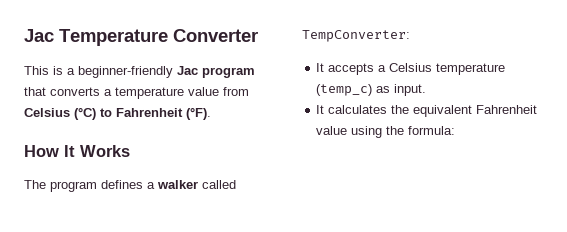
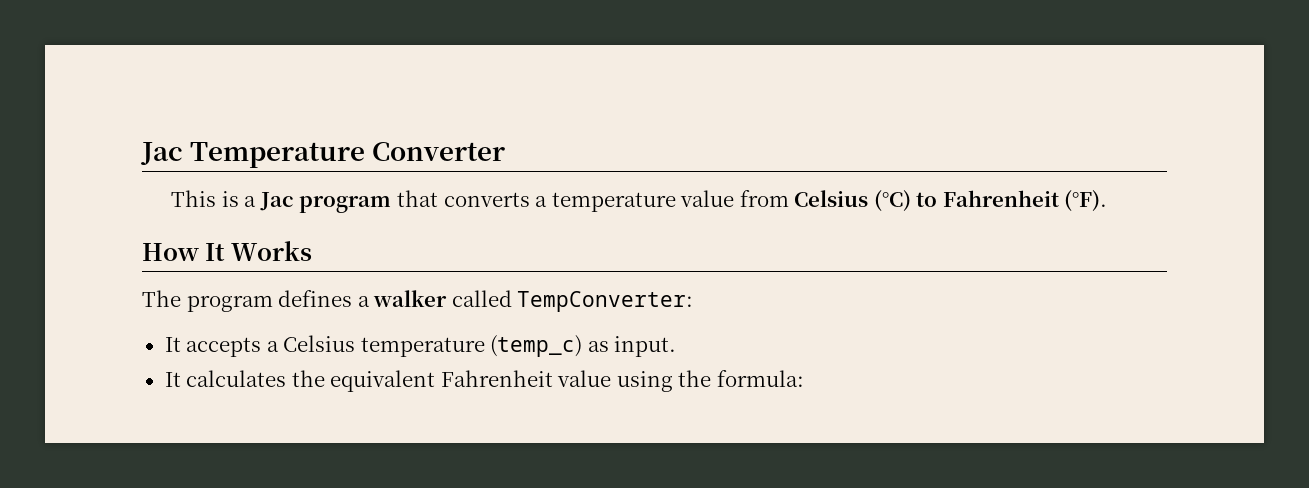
- This is a beginner-friendly Jac program that converts a temperature value from Celsius (°C) to Fahrenheit (°F).
+ This is a Jac program that converts a temperature value from Celsius (°C) to Fahrenheit (°F).

